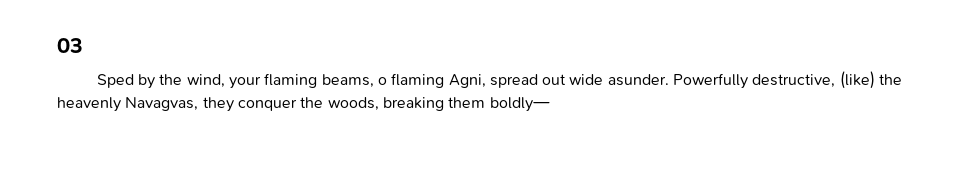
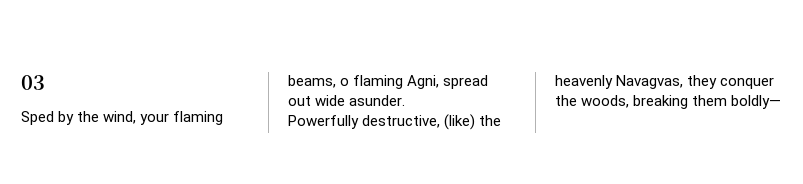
- Sped by the wind, your flaming beams, o flaming Agni, spread out wide asunder. Powerfully destructive, (like) the heavenly Navagvas, they conquer the woods, breaking them boldly—
+ Sped by the wind, your flaming beams, o flaming Agni, spread out wide asunder.
+ Powerfully destructive, (like) the heavenly Navagvas, they conquer the woods, breaking them boldly—

